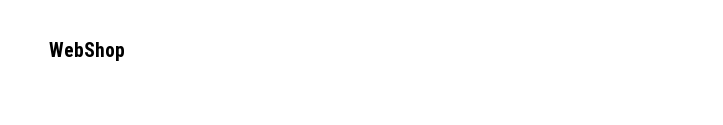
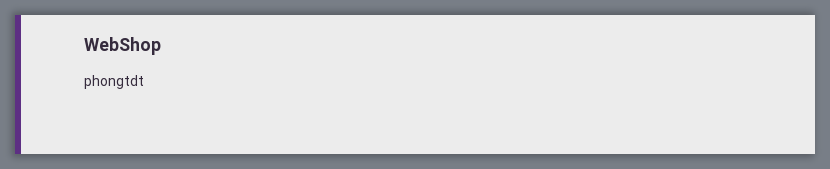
+ phongtdt

